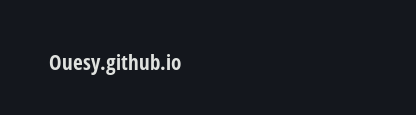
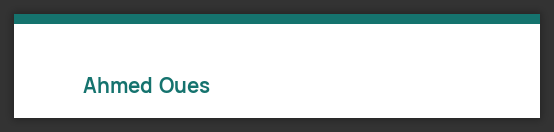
- Ouesy.github.io
+ Ahmed Oues

